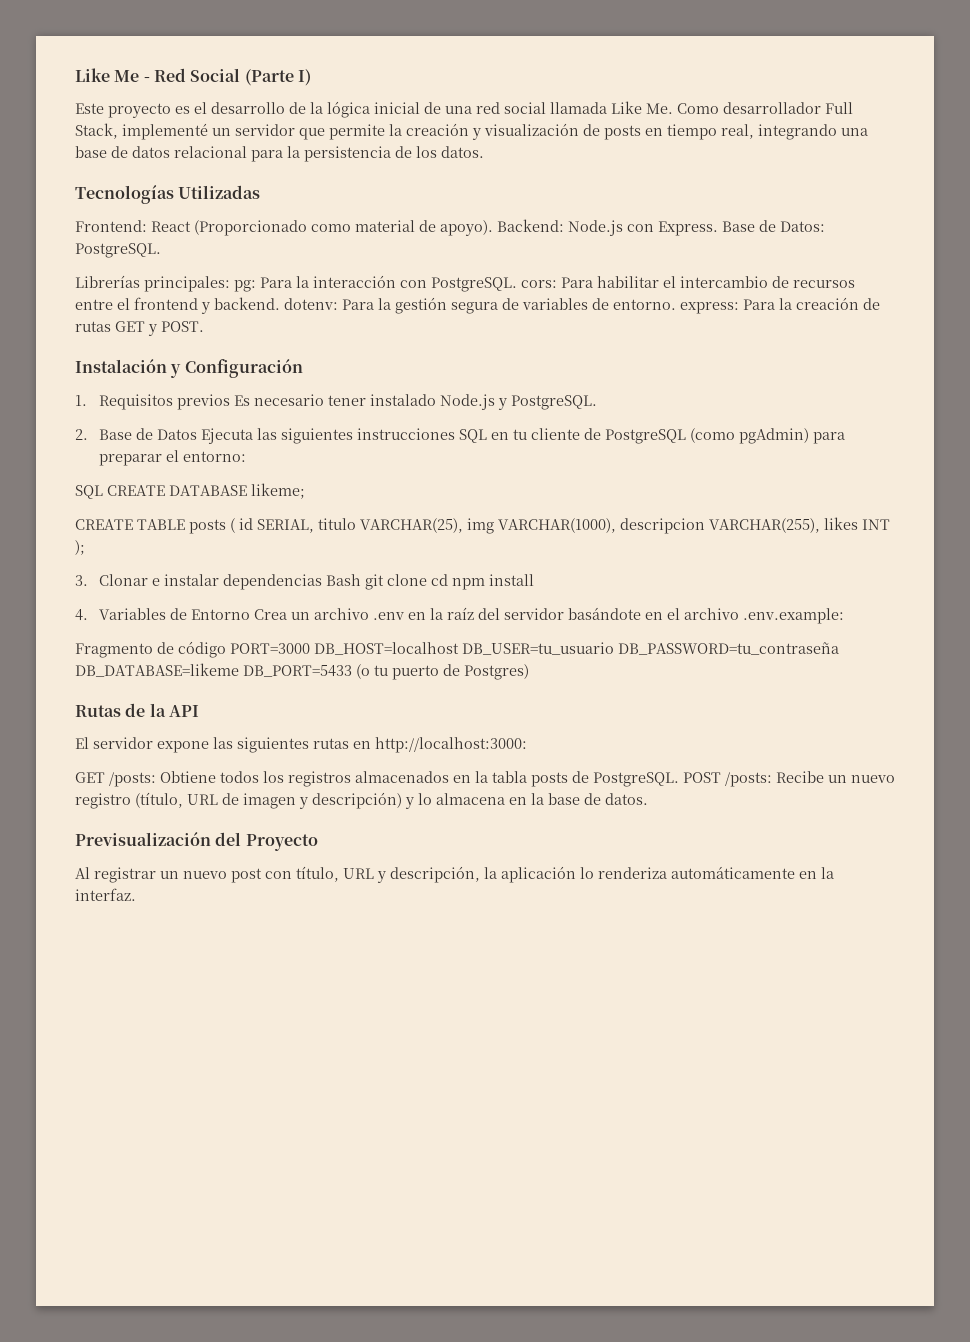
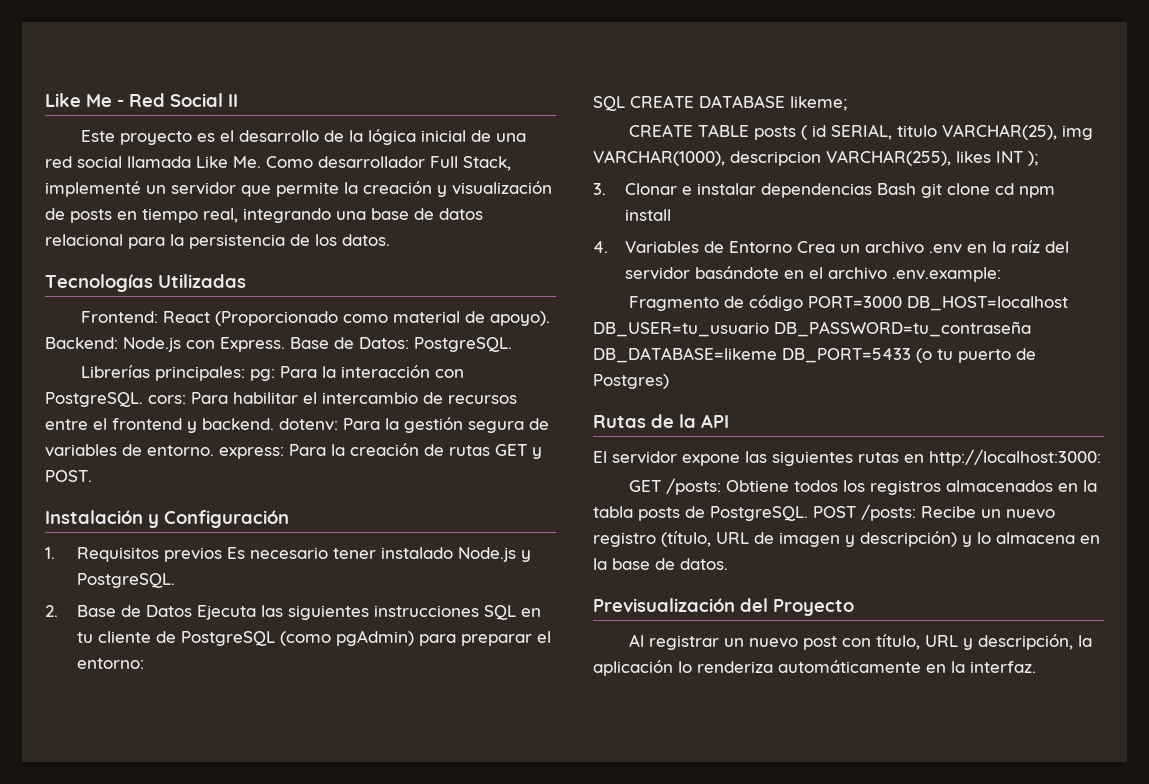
- Like Me - Red Social (Parte I)
+ Like Me - Red Social II

